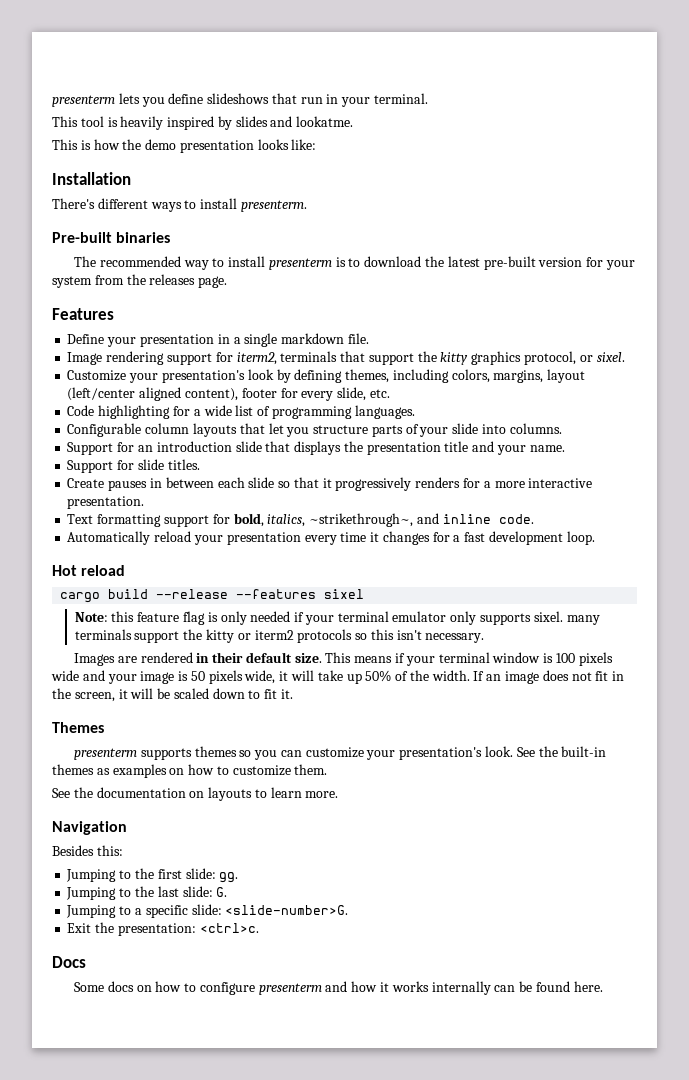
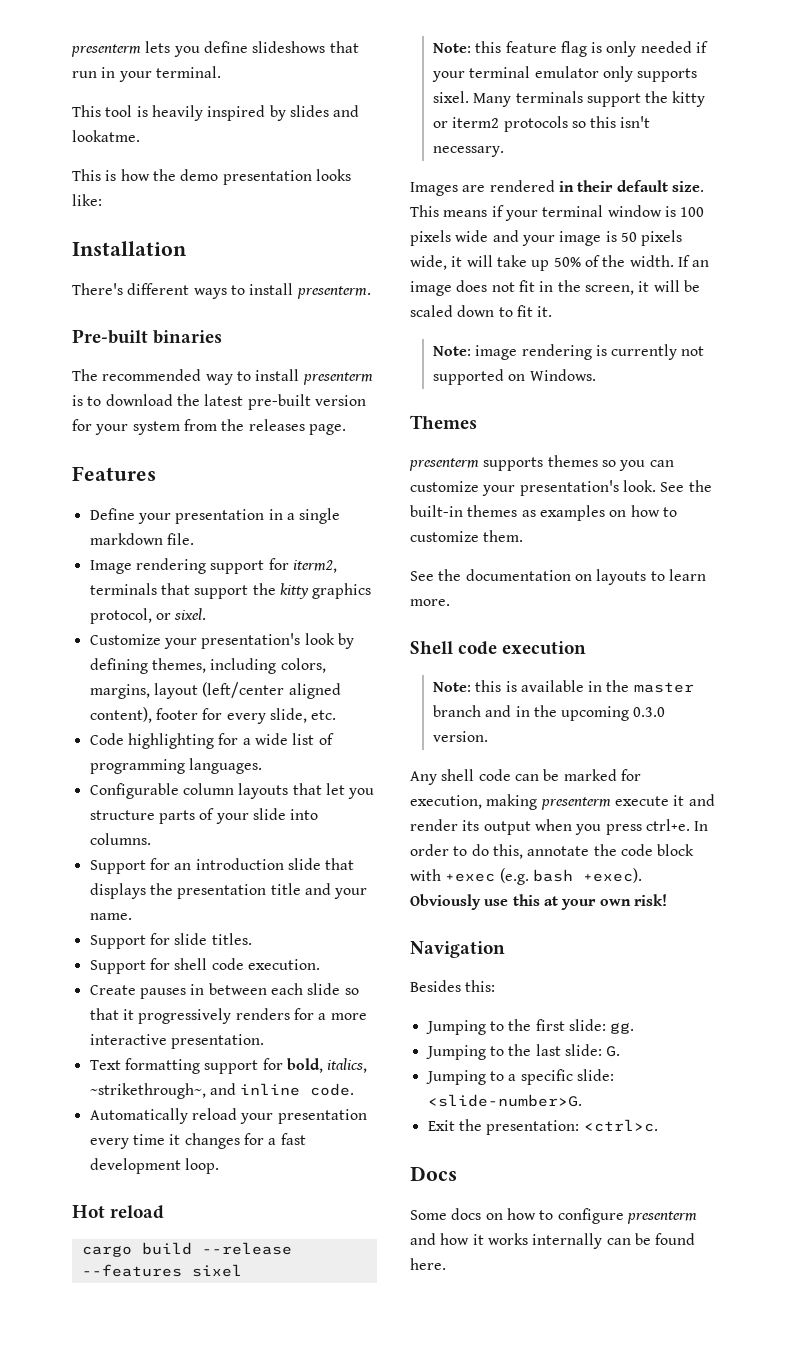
+ Support for shell code execution.
- Note: this feature flag is only needed if your terminal emulator only supports sixel. many terminals support the kitty or iterm2 protocols so this isn't necessary.
+ Note: this feature flag is only needed if your terminal emulator only supports sixel. Many terminals support the kitty or iterm2 protocols so this isn't necessary.
+ Note: image rendering is currently not supported on Windows.
+ Shell code execution
+ Note: this is available in the master branch and in the upcoming 0.3.0 version.
+ Any shell code can be marked for execution, making presenterm execute it and render its output when you press ctrl+e. In order to do this, annotate the code block with +exec (e.g. bash +exec). Obviously use this at your own risk!

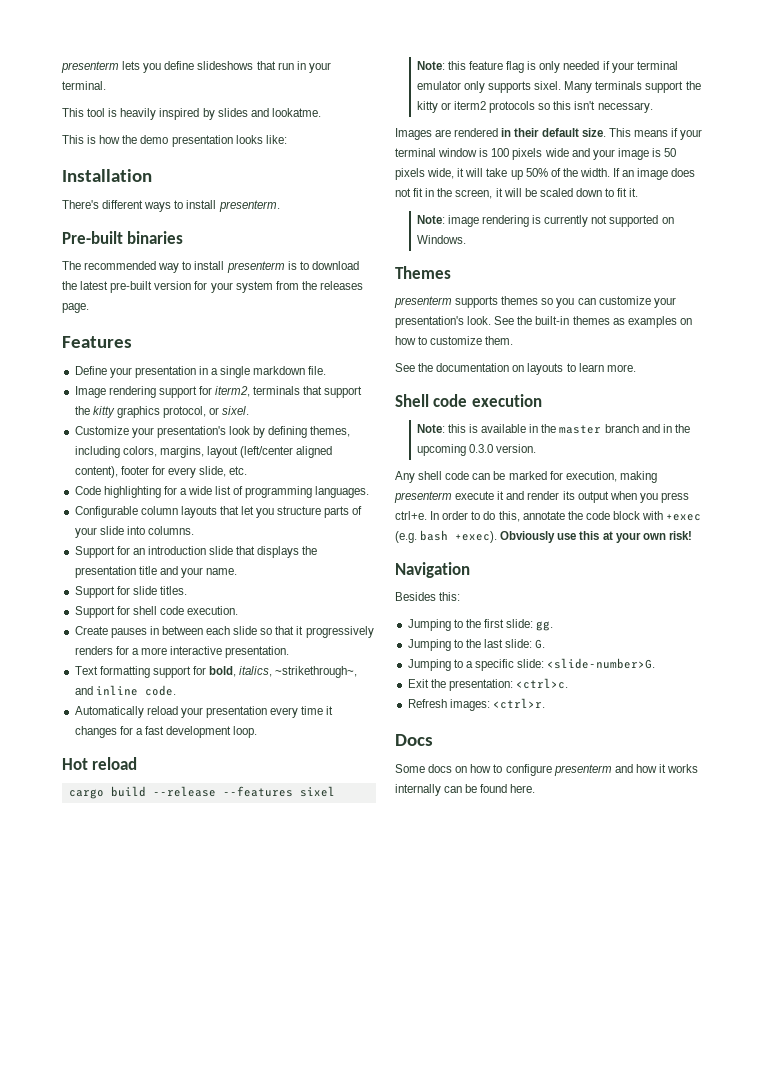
+ Refresh images: <ctrl>r.

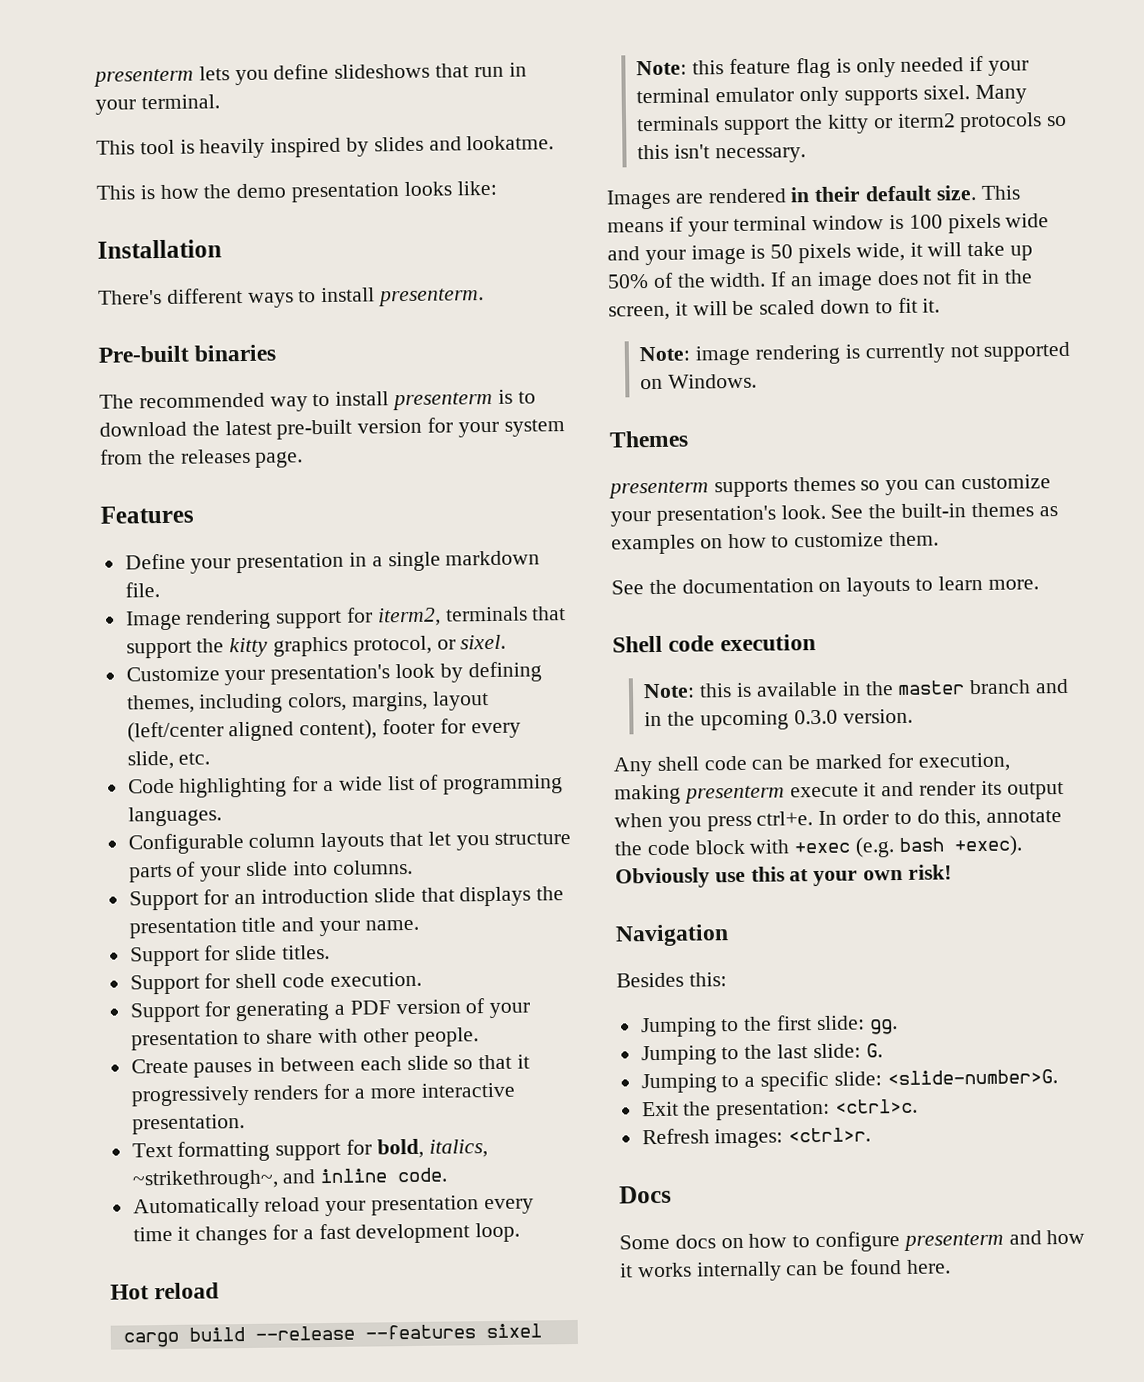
+ Support for generating a PDF version of your presentation to share with other people.

